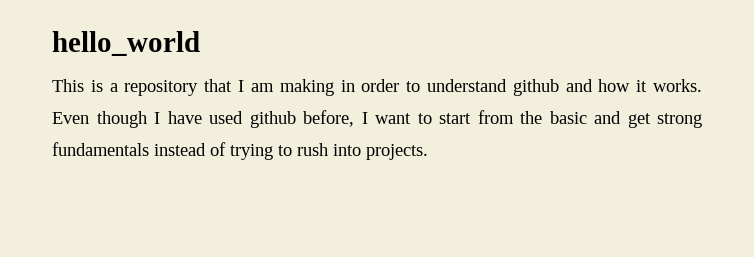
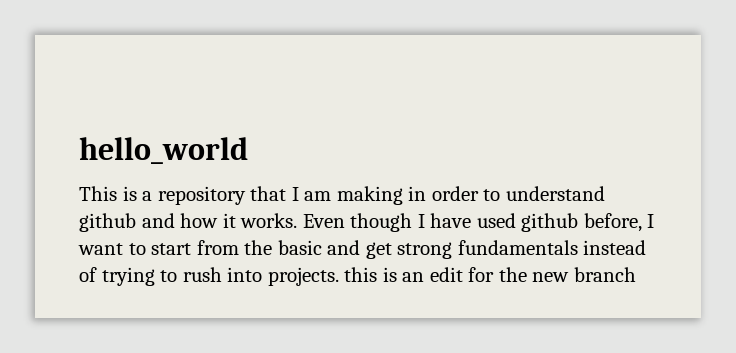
- Even though I have used github before, I want to start from the basic and get strong fundamentals instead of trying to rush into projects.
+ Even though I have used github before, I want to start from the basic and get strong fundamentals instead of trying to rush into projects. this is an edit for the new branch

